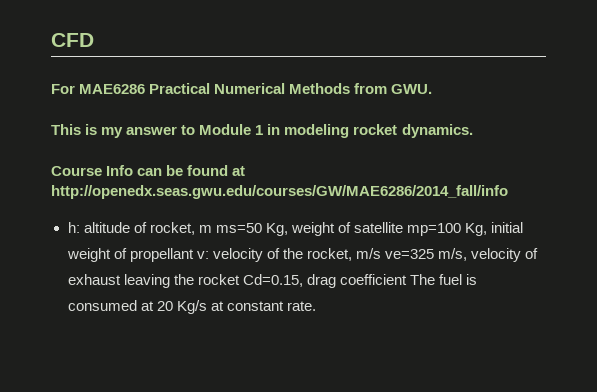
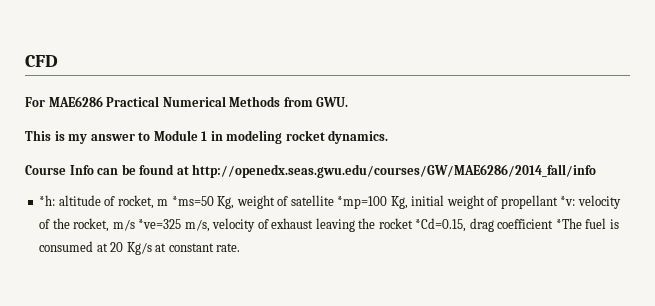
- h: altitude of rocket, m ms=50 Kg, weight of satellite mp=100 Kg, initial weight of propellant v: velocity of the rocket, m/s ve=325 m/s, velocity of exhaust leaving the rocket Cd=0.15, drag coefficient The fuel is consumed at 20 Kg/s at constant rate.
+ *h: altitude of rocket, m *ms=50 Kg, weight of satellite *mp=100 Kg, initial weight of propellant *v: velocity of the rocket, m/s *ve=325 m/s, velocity of exhaust leaving the rocket *Cd=0.15, drag coefficient *The fuel is consumed at 20 Kg/s at constant rate.

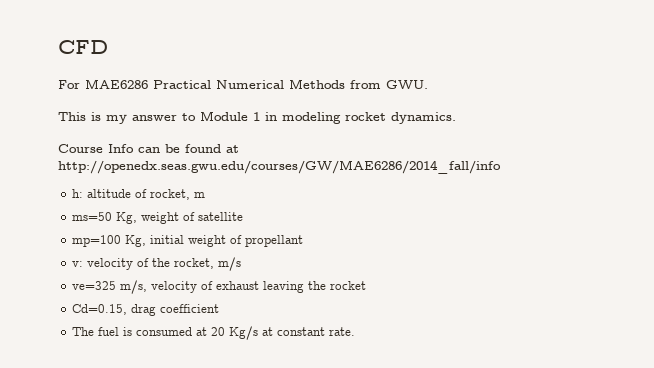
- *h: altitude of rocket, m *ms=50 Kg, weight of satellite *mp=100 Kg, initial weight of propellant *v: velocity of the rocket, m/s *ve=325 m/s, velocity of exhaust leaving the rocket *Cd=0.15, drag coefficient *The fuel is consumed at 20 Kg/s at constant rate.
+ h: altitude of rocket, m
+ ms=50 Kg, weight of satellite
+ mp=100 Kg, initial weight of propellant
+ v: velocity of the rocket, m/s
+ ve=325 m/s, velocity of exhaust leaving the rocket
+ Cd=0.15, drag coefficient
+ The fuel is consumed at 20 Kg/s at constant rate.

